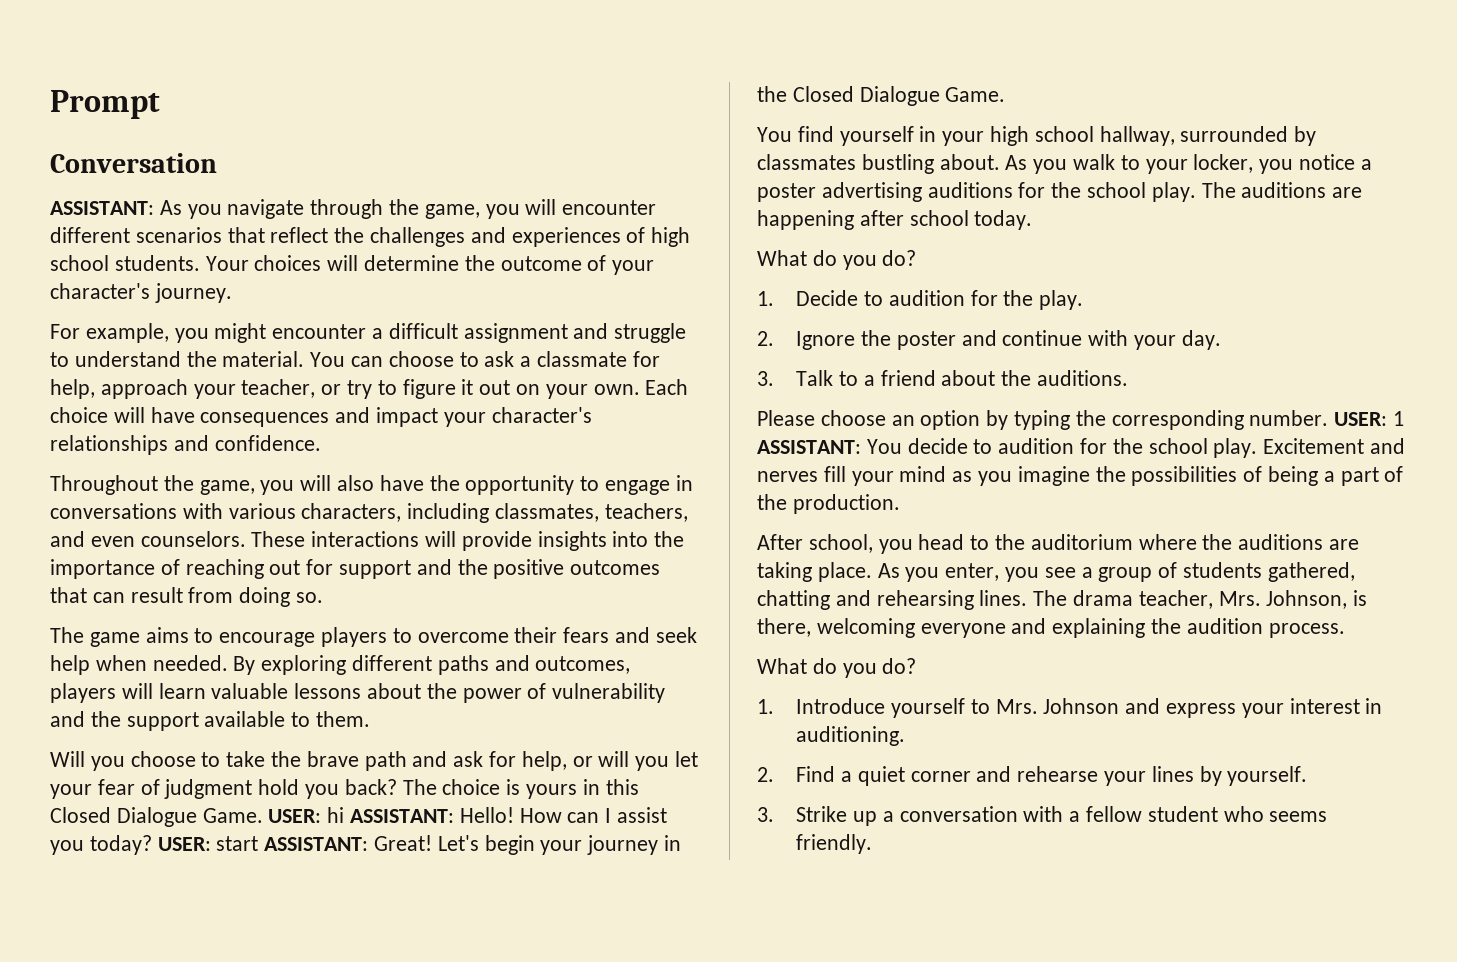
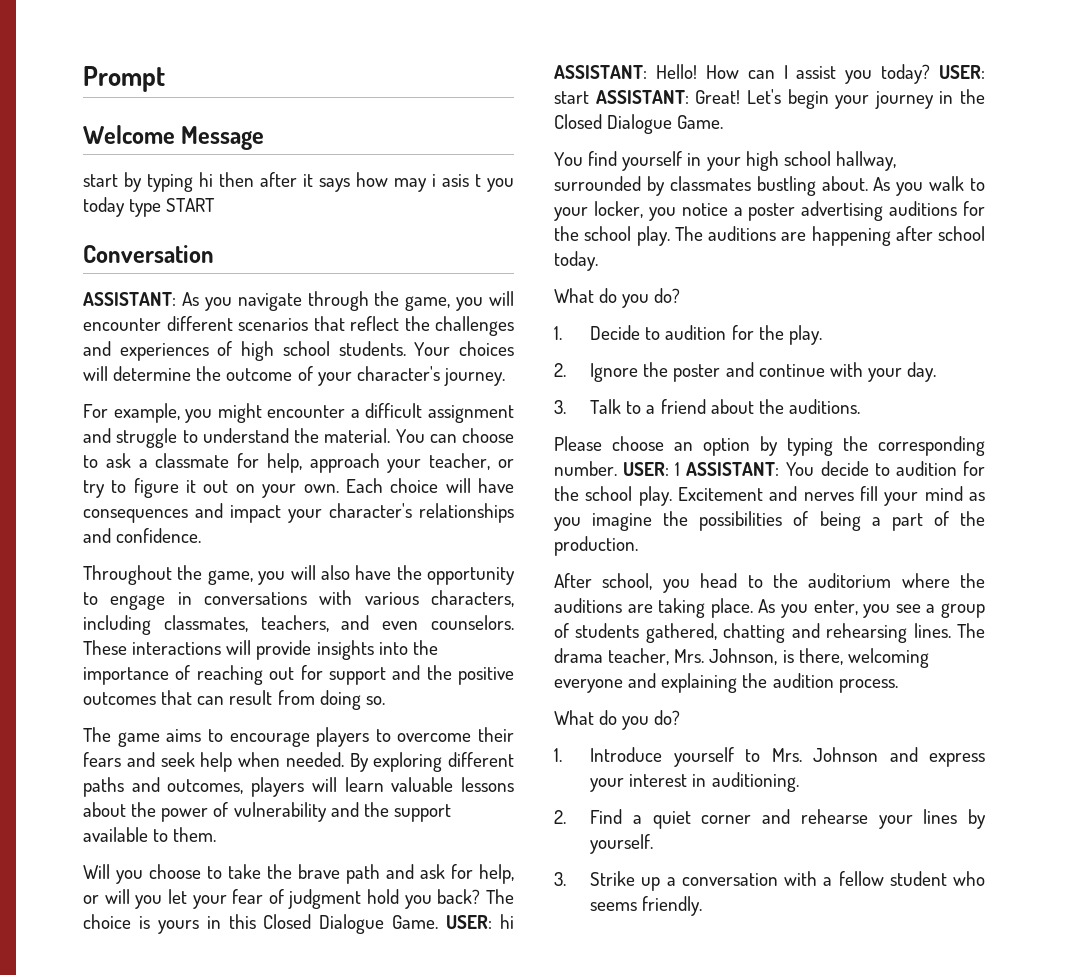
+ Welcome Message
+ start by typing hi then after it says how may i asis t you today type START

